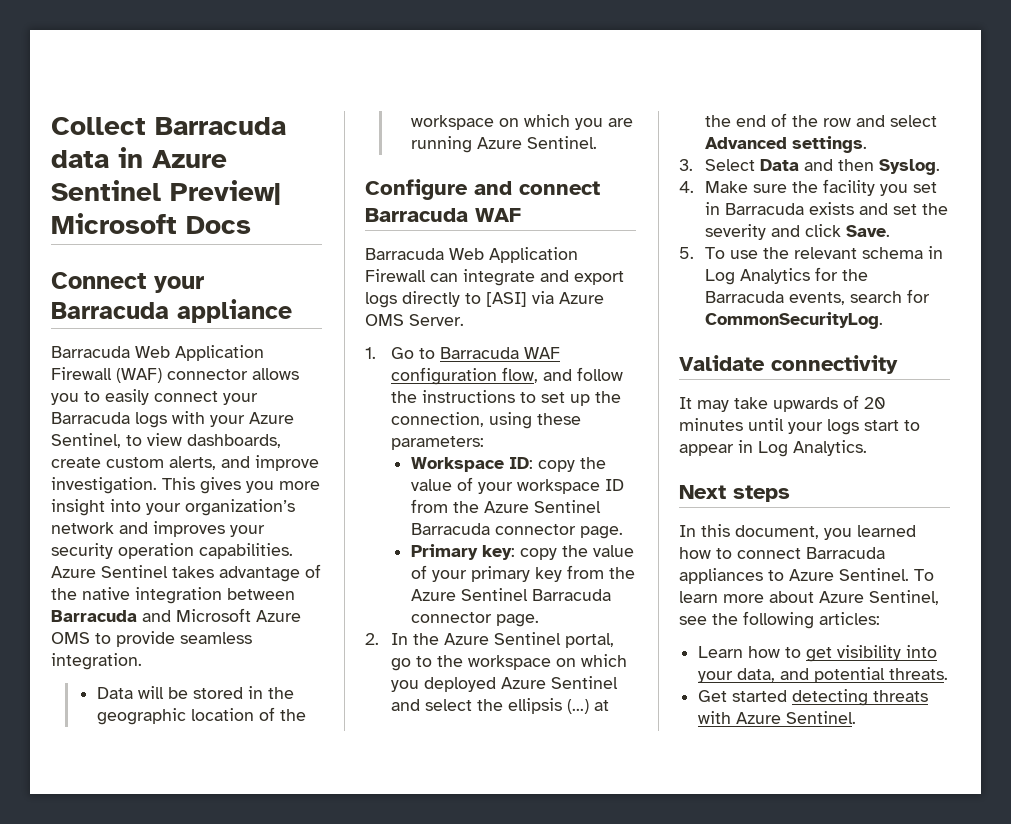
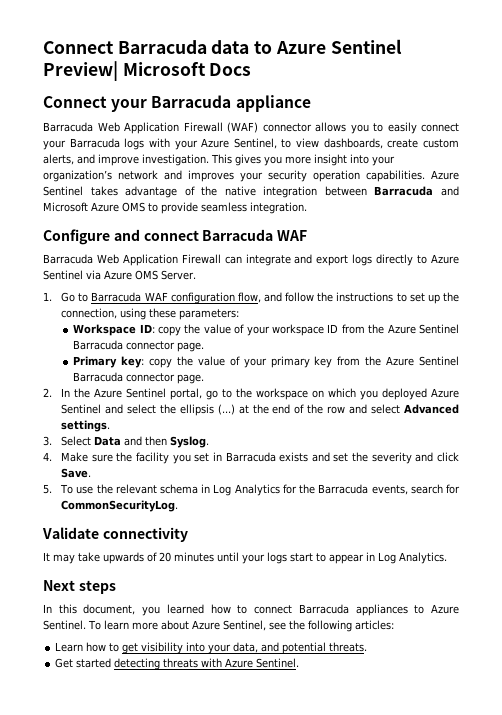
- Collect Barracuda data in Azure Sentinel Preview| Microsoft Docs
+ Connect Barracuda data to Azure Sentinel Preview| Microsoft Docs
- Data will be stored in the geographic location of the workspace on which you are running Azure Sentinel.
- Barracuda Web Application Firewall can integrate and export logs directly to [ASI] via Azure OMS Server.
+ Barracuda Web Application Firewall can integrate and export logs directly to Azure Sentinel via Azure OMS Server.

